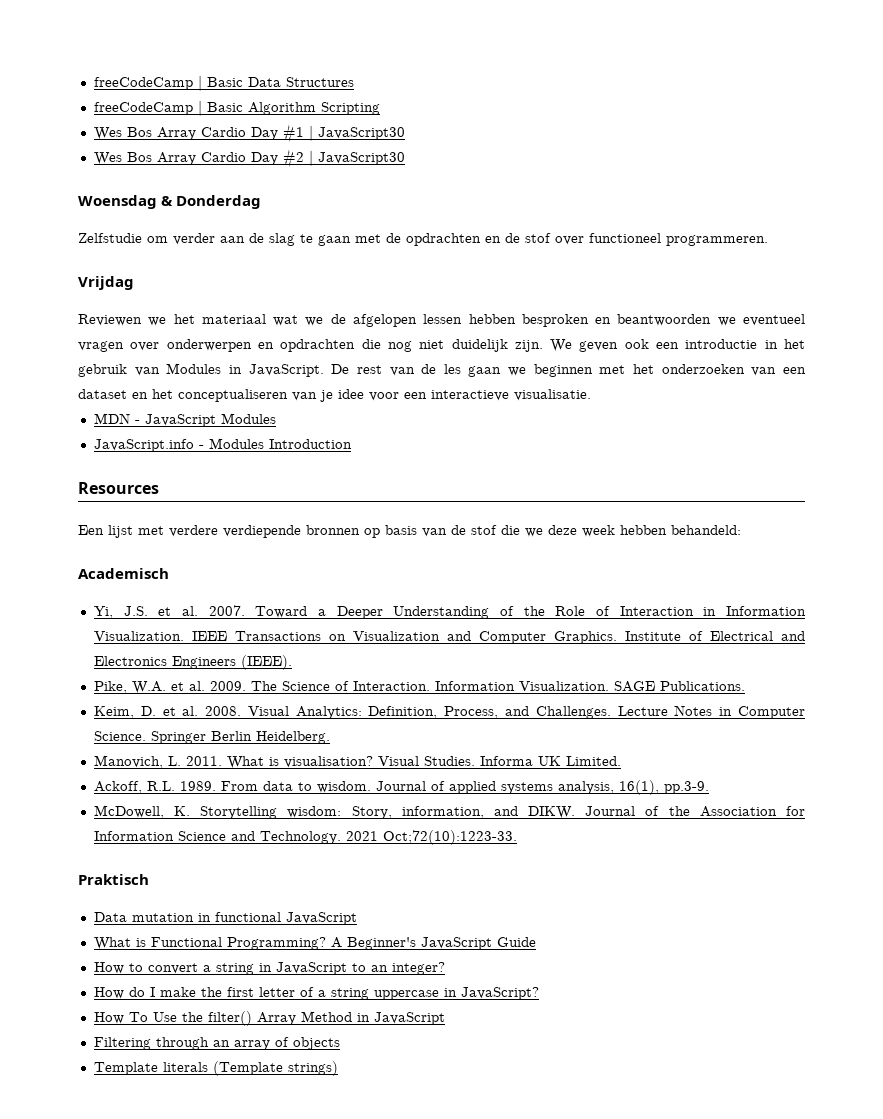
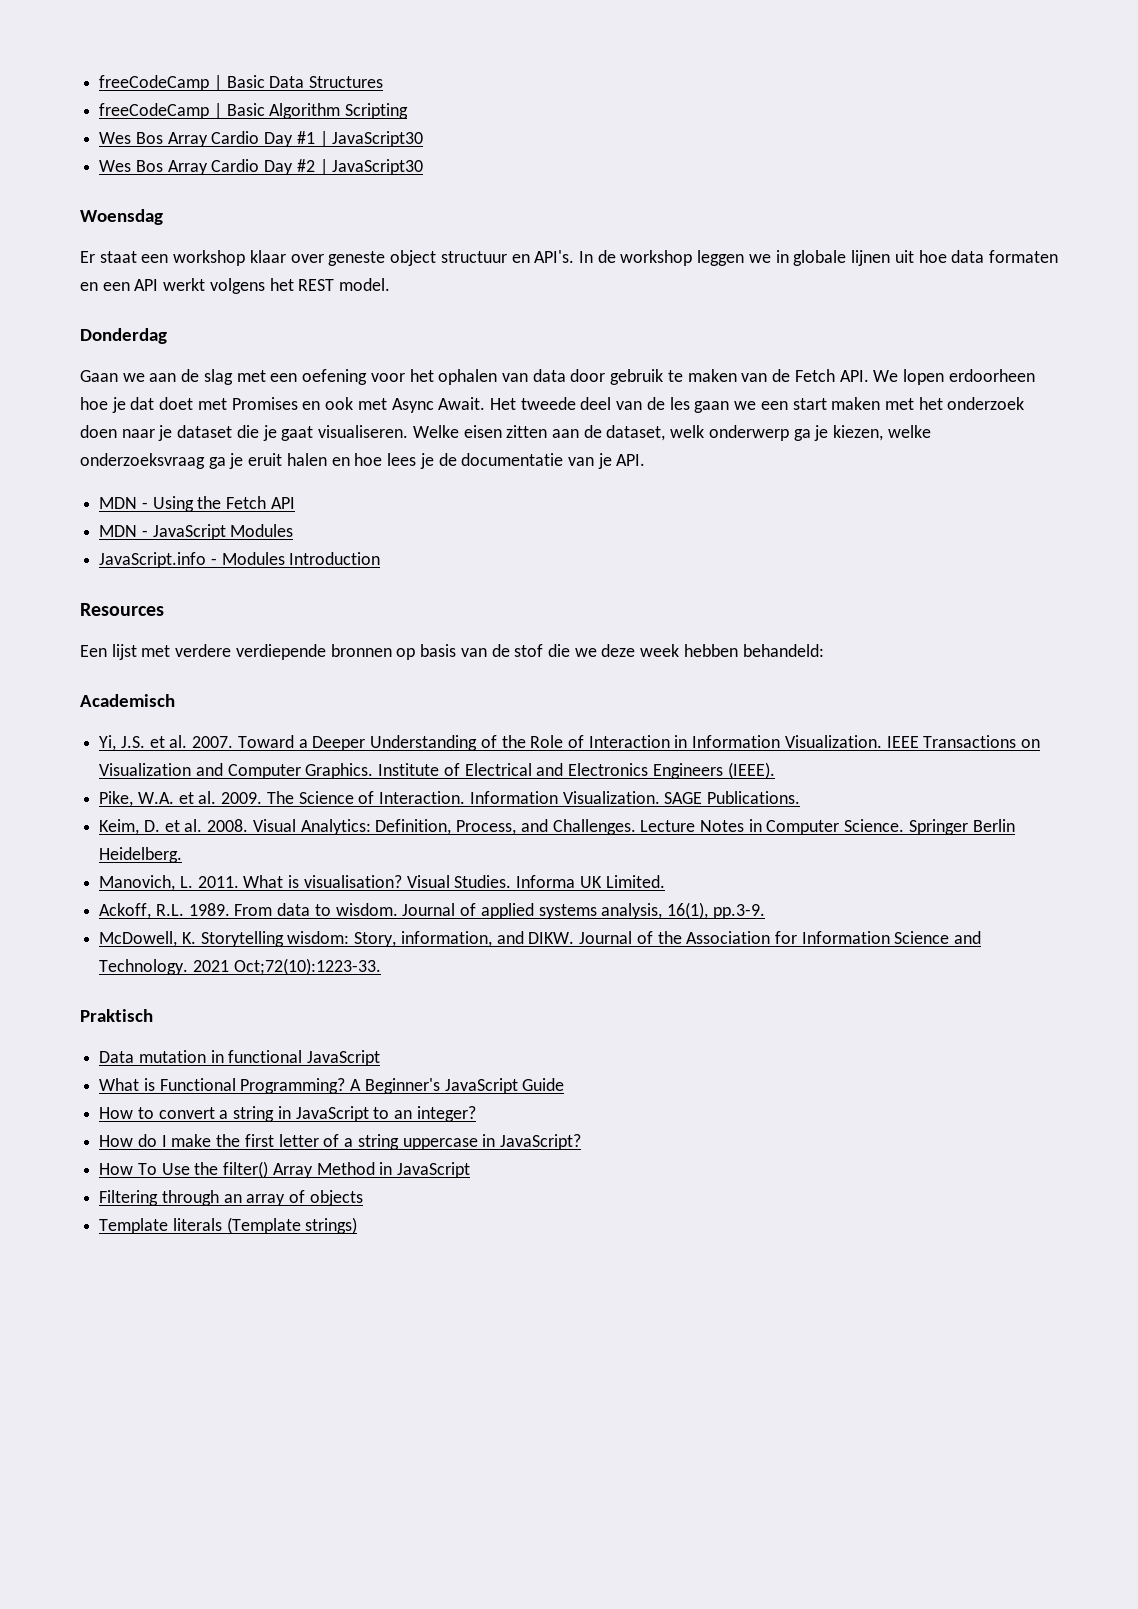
- Woensdag & Donderdag
- Zelfstudie om verder aan de slag te gaan met de opdrachten en de stof over functioneel programmeren.
- Vrijdag
- Reviewen we het materiaal wat we de afgelopen lessen hebben besproken en beantwoorden we eventueel vragen over onderwerpen en opdrachten die nog niet duidelijk zijn. We geven ook een introductie in het gebruik van Modules in JavaScript. De rest van de les gaan we beginnen met het onderzoeken van een dataset en het conceptualiseren van je idee voor een interactieve visualisatie.
+ Woensdag
+ Er staat een workshop klaar over geneste object structuur en API's. In de workshop leggen we in globale lijnen uit hoe data formaten en een API werkt volgens het REST model.
+ Donderdag
+ Gaan we aan de slag met een oefening voor het ophalen van data door gebruik te maken van de Fetch API. We lopen erdoorheen hoe je dat doet met Promises en ook met Async Await. Het tweede deel van de les gaan we een start maken met het onderzoek doen naar je dataset die je gaat visualiseren. Welke eisen zitten aan de dataset, welk onderwerp ga je kiezen, welke onderzoeksvraag ga je eruit halen en hoe lees je de documentatie van je API.
+ MDN - Using the Fetch API

